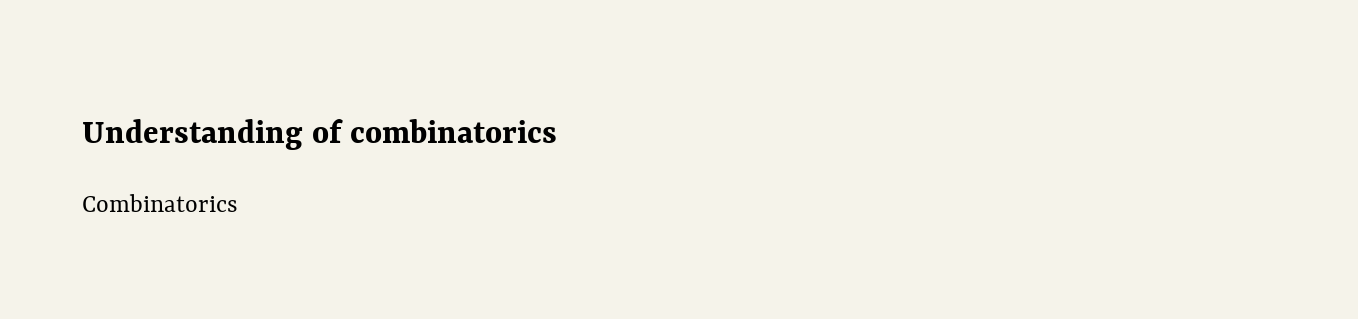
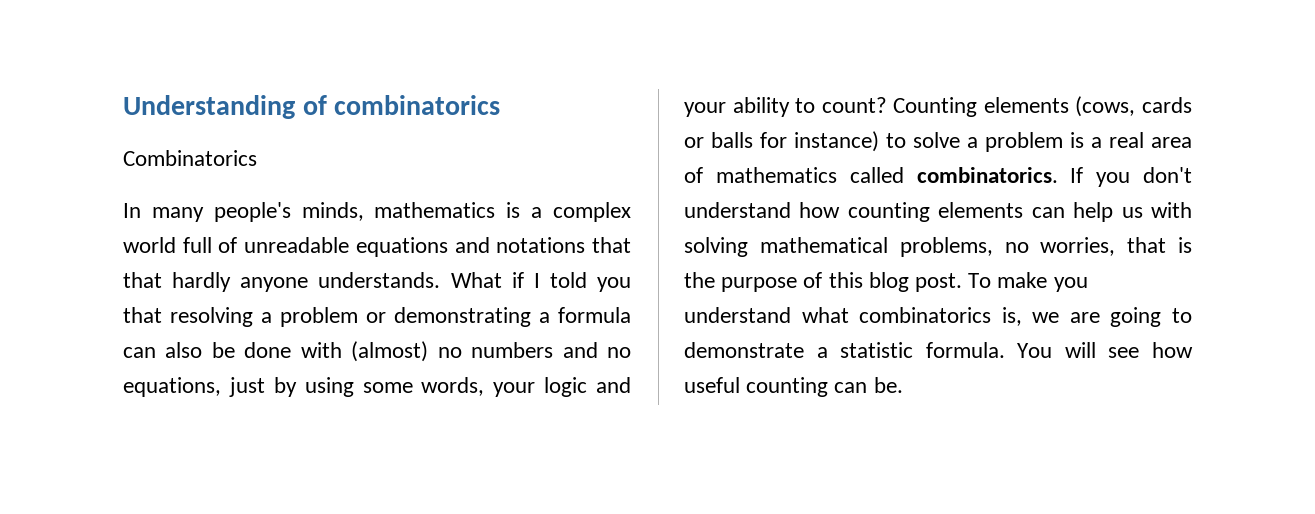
+ In many people's minds, mathematics is a complex world full of unreadable equations and notations that that hardly anyone understands. What if I told you that resolving a problem or demonstrating a formula can also be done with (almost) no numbers and no equations, just by using some words, your logic and your ability to count? Counting elements (cows, cards or balls for instance) to solve a problem is a real area of mathematics called combinatorics. If you don't understand how counting elements can help us with solving mathematical problems, no worries, that is the purpose of this blog post. To make you understand what combinatorics is, we are going to demonstrate a statistic formula. You will see how useful counting can be.

